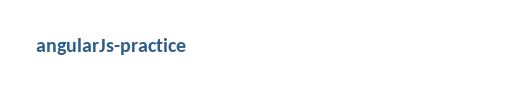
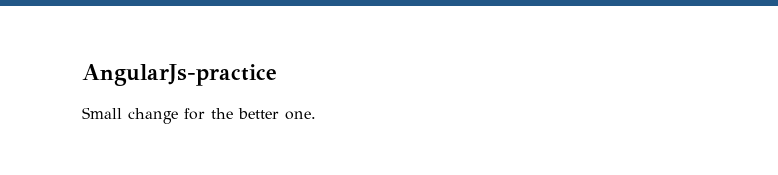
- angularJs-practice
+ AngularJs-practice
+ Small change for the better one.

